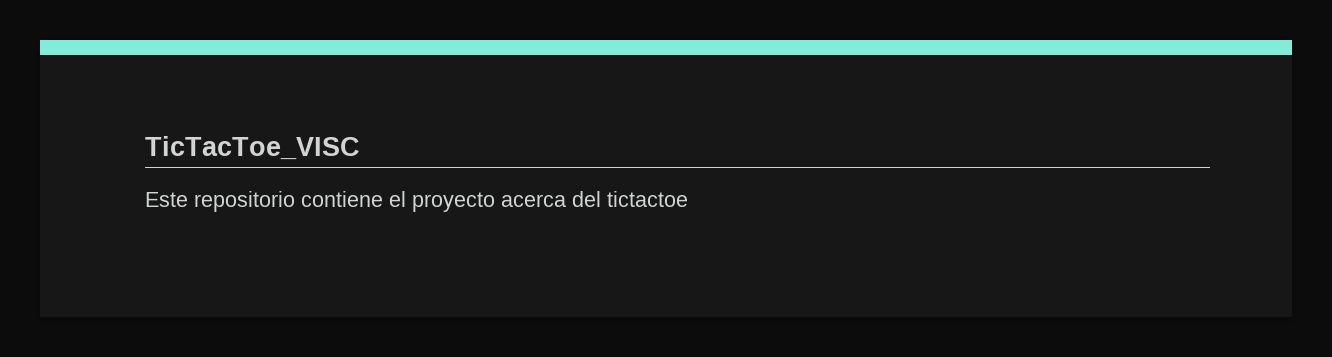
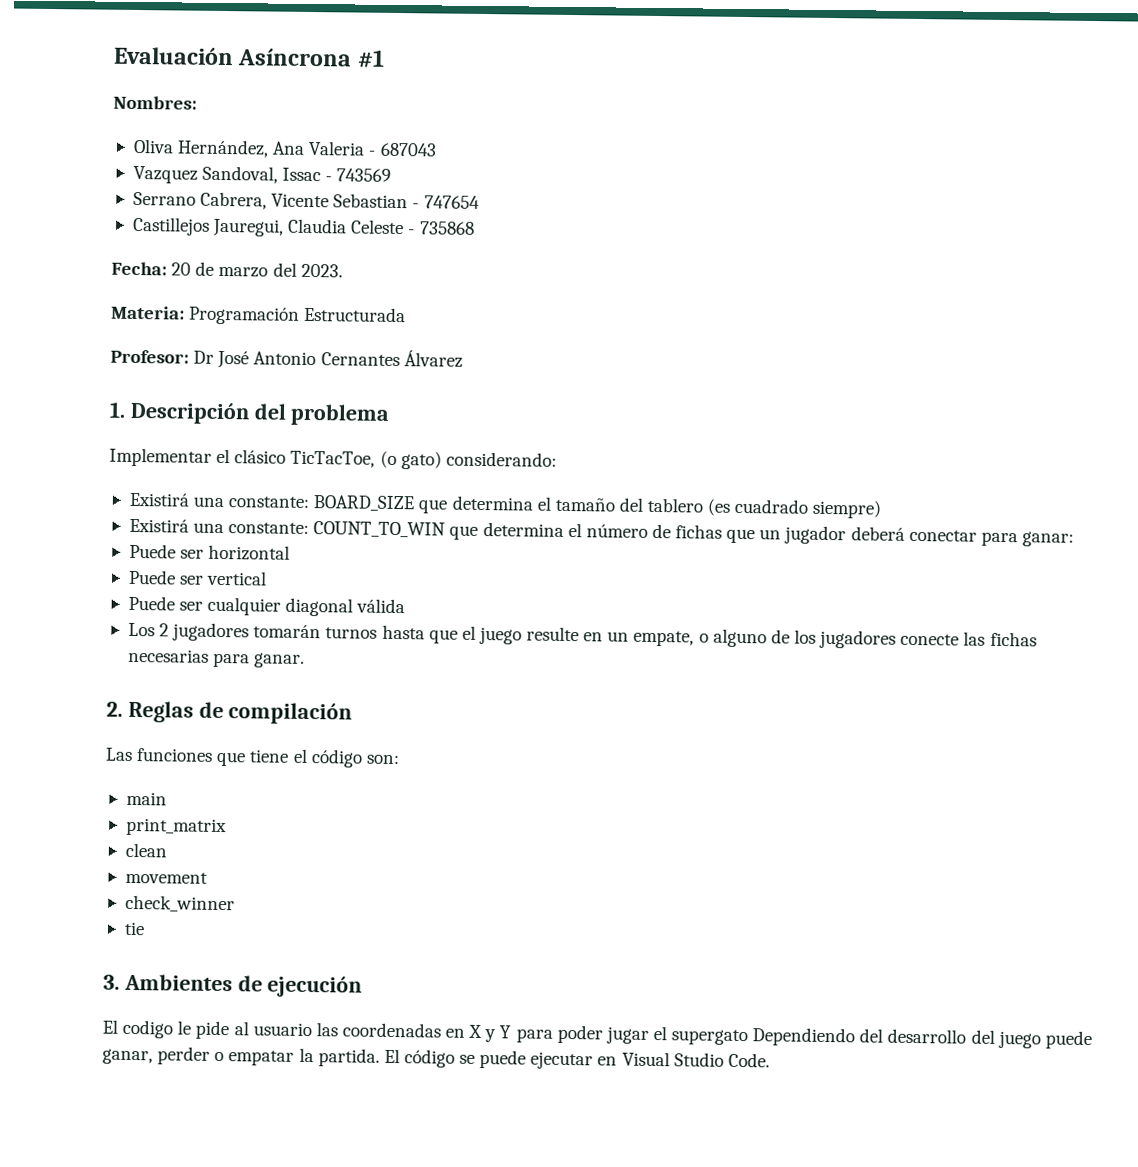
- TicTacToe_VISC
- Este repositorio contiene el proyecto acerca del tictactoe
+ Evaluación Asíncrona #1
+ Nombres:
+ Oliva Hernández, Ana Valeria - 687043
+ Vazquez Sandoval, Issac - 743569
+ Serrano Cabrera, Vicente Sebastian - 747654
+ Castillejos Jauregui, Claudia Celeste - 735868
+ Fecha: 20 de marzo del 2023.
+ Materia: Programación Estructurada
+ Profesor: Dr José Antonio Cernantes Álvarez
+ 1. Descripción del problema
+ Implementar el clásico TicTacToe, (o gato) considerando:
+ Existirá una constante: BOARD_SIZE que determina el tamaño del tablero (es cuadrado siempre)
+ Existirá una constante: COUNT_TO_WIN que determina el número de fichas que un jugador deberá conectar para ganar:
+ Puede ser horizontal
+ Puede ser vertical
+ Puede ser cualquier diagonal válida
+ Los 2 jugadores tomarán turnos hasta que el juego resulte en un empate, o alguno de los jugadores conecte las fichas necesarias para ganar.
+ 2. Reglas de compilación
+ Las funciones que tiene el código son:
+ main
+ print_matrix
+ clean
+ movement
+ check_winner
+ tie
+ 3. Ambientes de ejecución
+ El codigo le pide al usuario las coordenadas en X y Y para poder jugar el supergato Dependiendo del desarrollo del juego puede ganar, perder o empatar la partida. El código se puede ejecutar en Visual Studio Code.

